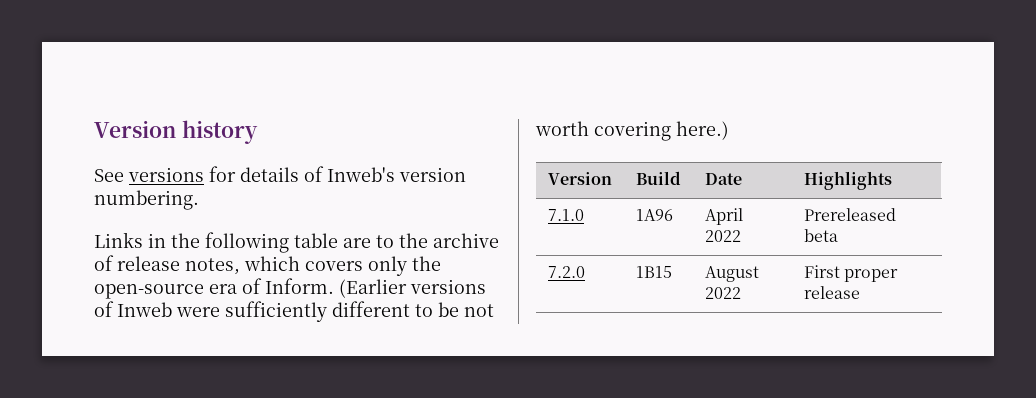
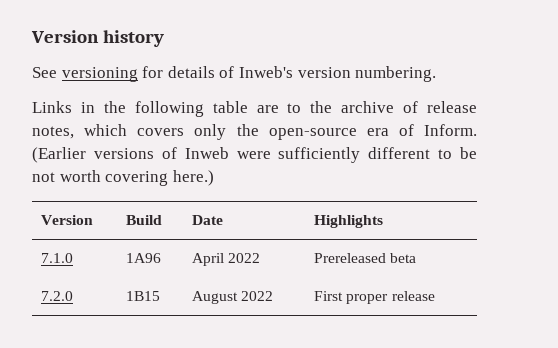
- See versions for details of Inweb's version numbering.
+ See versioning for details of Inweb's version numbering.

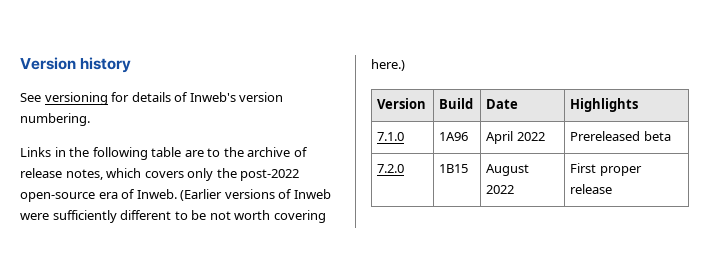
- Links in the following table are to the archive of release notes, which covers only the open-source era of Inform.
+ Links in the following table are to the archive of release notes, which covers only the post-2022 open-source era of Inweb.

